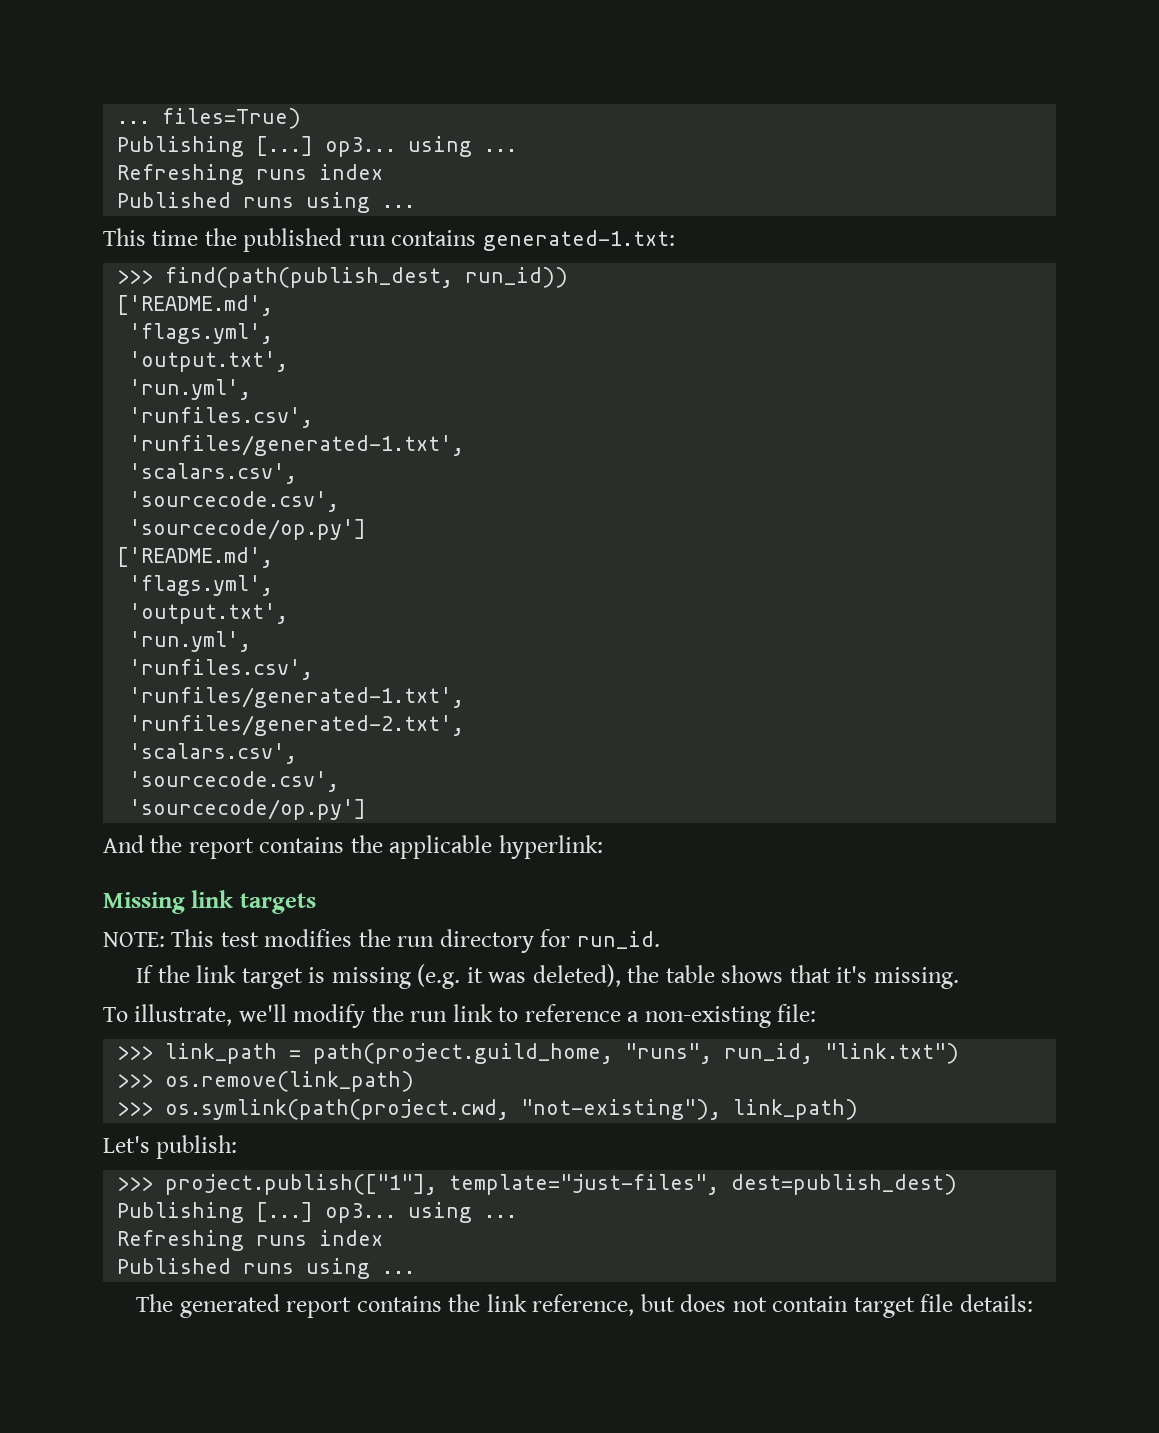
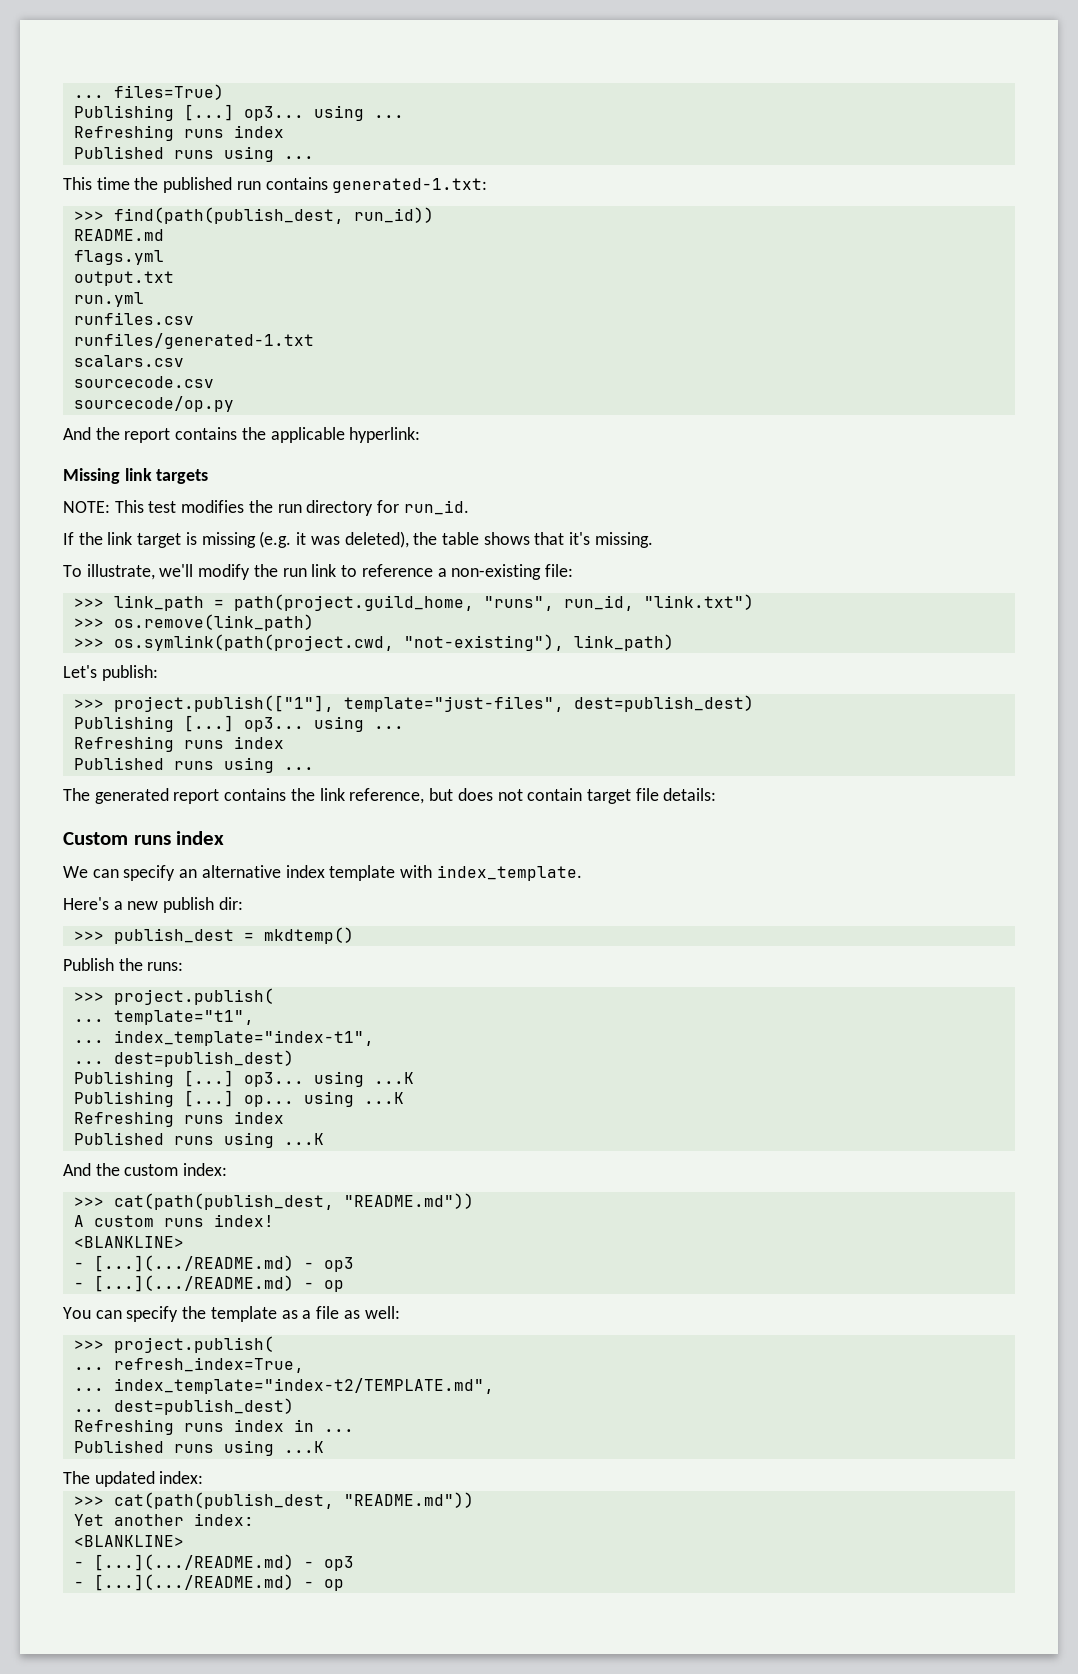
  >>> find(path(publish_dest, run_id))
- ['README.md',
- 'flags.yml',
- 'output.txt',
- 'run.yml',
- 'runfiles.csv',
- 'runfiles/generated-1.txt',
- 'scalars.csv',
- 'sourcecode.csv',
- 'sourcecode/op.py']
- ['README.md',
- 'flags.yml',
- 'output.txt',
- 'run.yml',
- 'runfiles.csv',
- 'runfiles/generated-1.txt',
- 'runfiles/generated-2.txt',
- 'scalars.csv',
- 'sourcecode.csv',
- 'sourcecode/op.py']
+ README.md
+ flags.yml
+ output.txt
+ run.yml
+ runfiles.csv
+ runfiles/generated-1.txt
+ scalars.csv
+ sourcecode.csv
+ sourcecode/op.py
+ Custom runs index
+ We can specify an alternative index template with index_template.
+ Here's a new publish dir:
+ >>> publish_dest = mkdtemp()
+ Publish the runs:
+ >>> project.publish(
+ ... template="t1",
+ ... index_template="index-t1",
+ ... dest=publish_dest)
+ Publishing [...] op3... using ...K
+ Publishing [...] op... using ...K
+ Refreshing runs index
+ Published runs using ...K
+ And the custom index:
+ >>> cat(path(publish_dest, "README.md"))
+ A custom runs index!
+ <BLANKLINE>
+ - [...](.../README.md) - op3
+ - [...](.../README.md) - op
+ You can specify the template as a file as well:
+ >>> project.publish(
+ ... refresh_index=True,
+ ... index_template="index-t2/TEMPLATE.md",
+ ... dest=publish_dest)
+ Refreshing runs index in ...
+ Published runs using ...K
+ The updated index:
+ >>> cat(path(publish_dest, "README.md"))
+ Yet another index:
+ <BLANKLINE>
+ - [...](.../README.md) - op3
+ - [...](.../README.md) - op

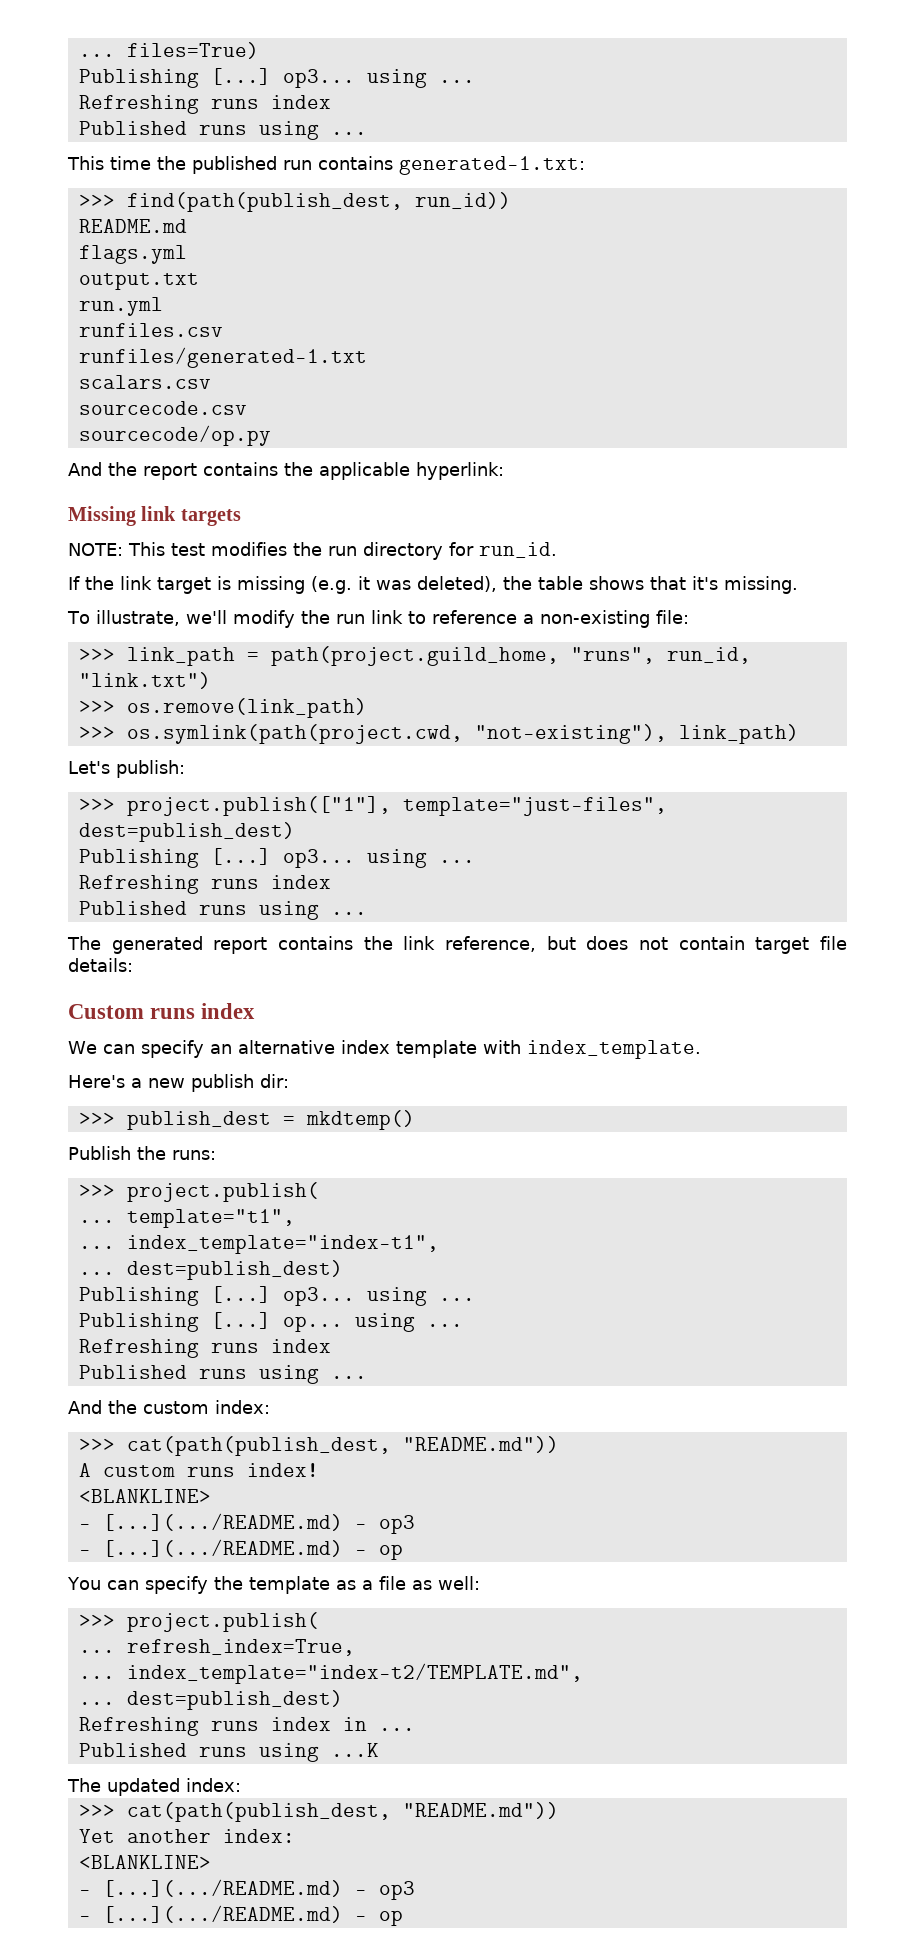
  ... index_template="index-t1",
  ... dest=publish_dest)
- Publishing [...] op3... using ...K
+ Publishing [...] op3... using ...
- Publishing [...] op... using ...K
+ Publishing [...] op... using ...
  Refreshing runs index
- Published runs using ...K
+ Published runs using ...

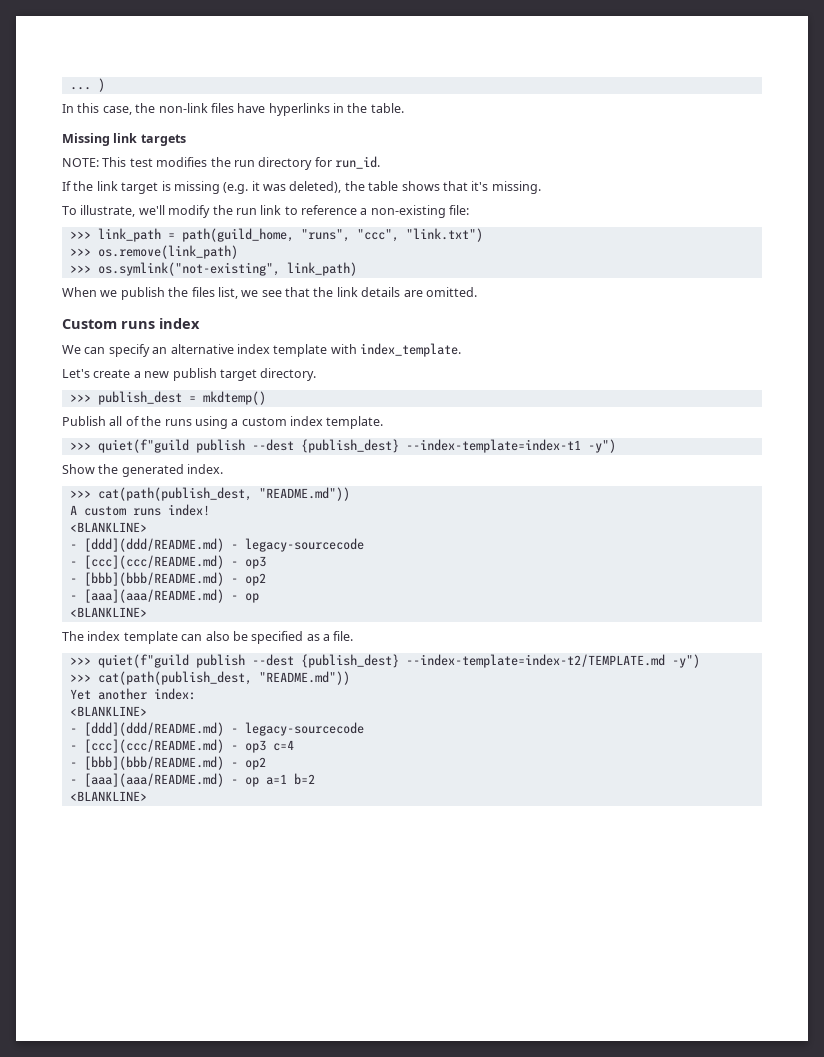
- ... files=True)
- Publishing [...] op3... using ...
- Refreshing runs index
- Published runs using ...
- This time the published run contains generated-1.txt:
- >>> find(path(publish_dest, run_id))
- README.md
- flags.yml
- output.txt
- run.yml
- runfiles.csv
- runfiles/generated-1.txt
- scalars.csv
- sourcecode.csv
- sourcecode/op.py
- And the report contains the applicable hyperlink:
+ ... )
+ In this case, the non-link files have hyperlinks in the table.
- >>> link_path = path(project.guild_home, "runs", run_id, "link.txt")
+ >>> link_path = path(guild_home, "runs", "ccc", "link.txt")
- >>> os.symlink(path(project.cwd, "not-existing"), link_path)
+ >>> os.symlink("not-existing", link_path)
- Let's publish:
- >>> project.publish(["1"], template="just-files", dest=publish_dest)
- Publishing [...] op3... using ...
- Refreshing runs index
- Published runs using ...
- The generated report contains the link reference, but does not contain target file details:
+ When we publish the files list, we see that the link details are omitted.
- Here's a new publish dir:
+ Let's create a new publish target directory.
- Publish the runs:
- >>> project.publish(
- ... template="t1",
- ... index_template="index-t1",
- ... dest=publish_dest)
- Publishing [...] op3... using ...
- Publishing [...] op... using ...
- Refreshing runs index
- Published runs using ...
- And the custom index:
+ Publish all of the runs using a custom index template.
+ >>> quiet(f"guild publish --dest {publish_dest} --index-template=index-t1 -y")
+ Show the generated index.
  A custom runs index!
  <BLANKLINE>
- - [...](.../README.md) - op3
- - [...](.../README.md) - op
- You can specify the template as a file as well:
- >>> project.publish(
- ... refresh_index=True,
- ... index_template="index-t2/TEMPLATE.md",
- ... dest=publish_dest)
- Refreshing runs index in ...
- Published runs using ...K
- The updated index:
+ - [ddd](ddd/README.md) - legacy-sourcecode
+ - [ccc](ccc/README.md) - op3
+ - [bbb](bbb/README.md) - op2
+ - [aaa](aaa/README.md) - op
+ <BLANKLINE>
+ The index template can also be specified as a file.
+ >>> quiet(f"guild publish --dest {publish_dest} --index-template=index-t2/TEMPLATE.md -y")
  Yet another index:
  <BLANKLINE>
- - [...](.../README.md) - op3
- - [...](.../README.md) - op
+ - [ddd](ddd/README.md) - legacy-sourcecode
+ - [ccc](ccc/README.md) - op3 c=4
+ - [bbb](bbb/README.md) - op2
+ - [aaa](aaa/README.md) - op a=1 b=2
+ <BLANKLINE>

